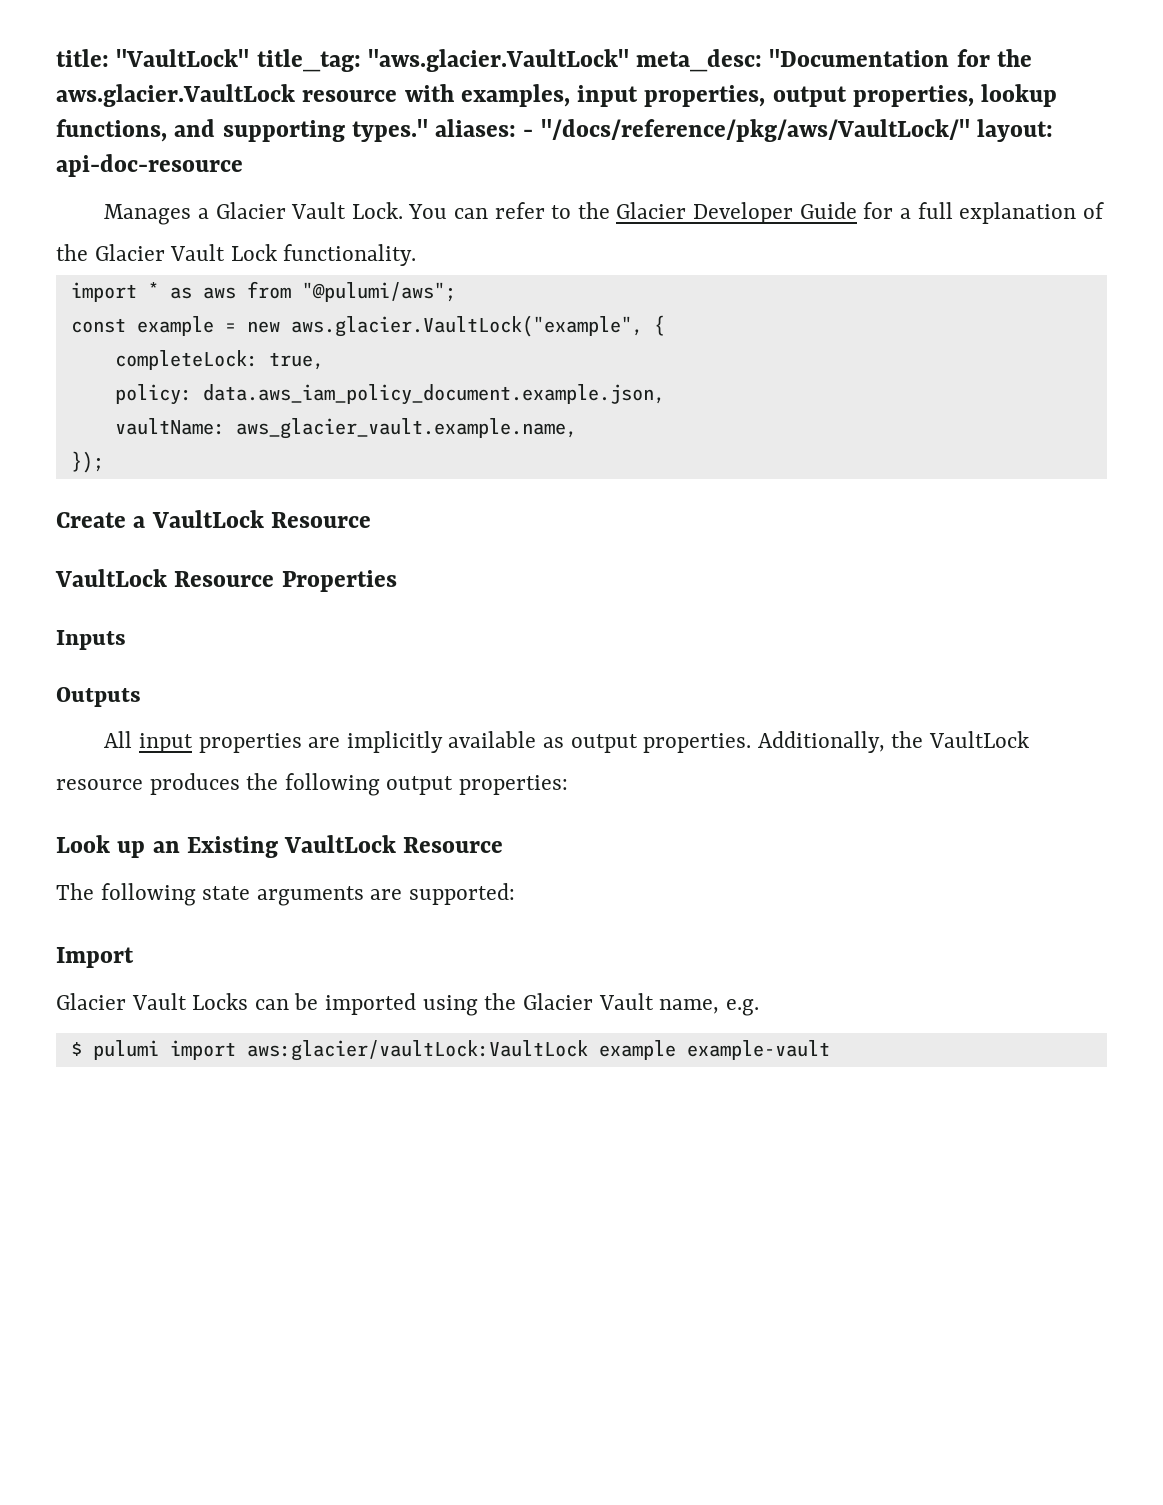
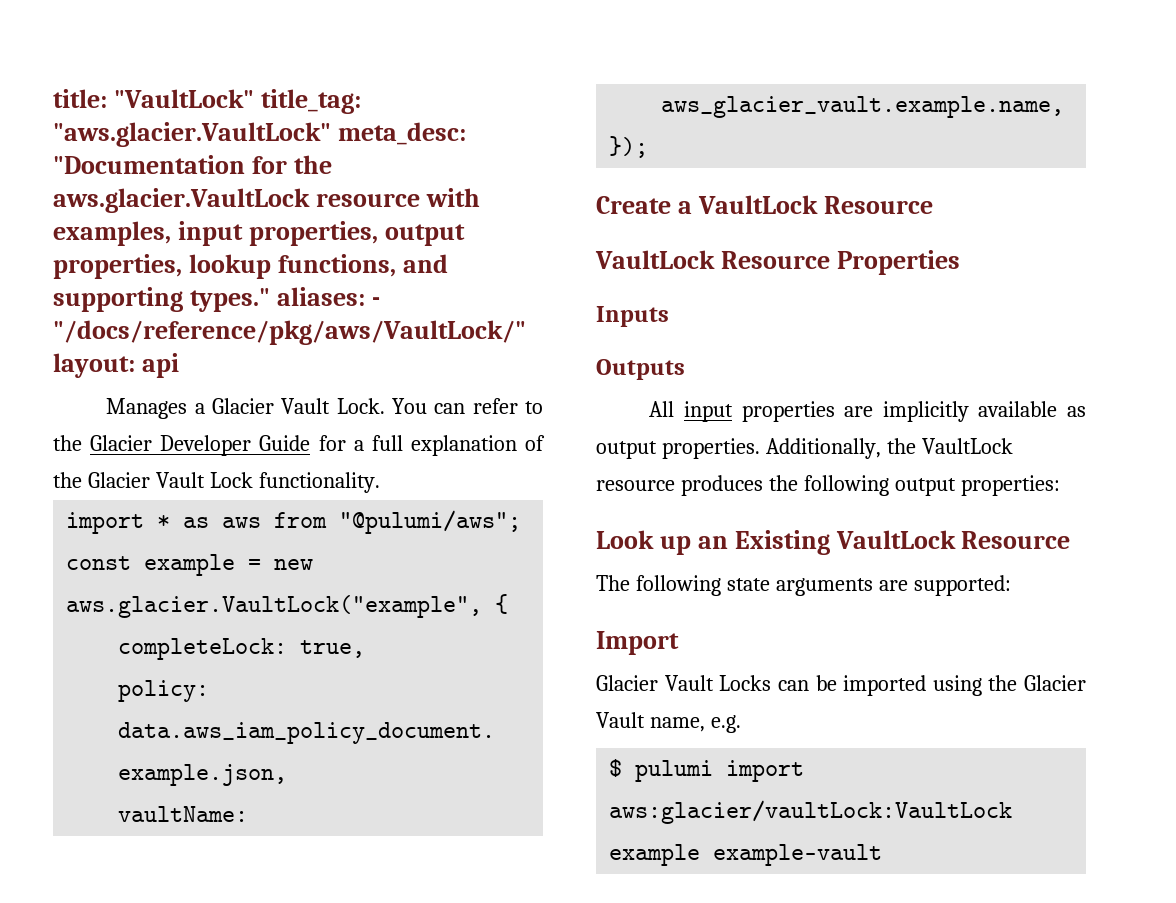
- title: "VaultLock" title_tag: "aws.glacier.VaultLock" meta_desc: "Documentation for the aws.glacier.VaultLock resource with examples, input properties, output properties, lookup functions, and supporting types." aliases: - "/docs/reference/pkg/aws/VaultLock/" layout: api-doc-resource
+ title: "VaultLock" title_tag: "aws.glacier.VaultLock" meta_desc: "Documentation for the aws.glacier.VaultLock resource with examples, input properties, output properties, lookup functions, and supporting types." aliases: - "/docs/reference/pkg/aws/VaultLock/" layout: api

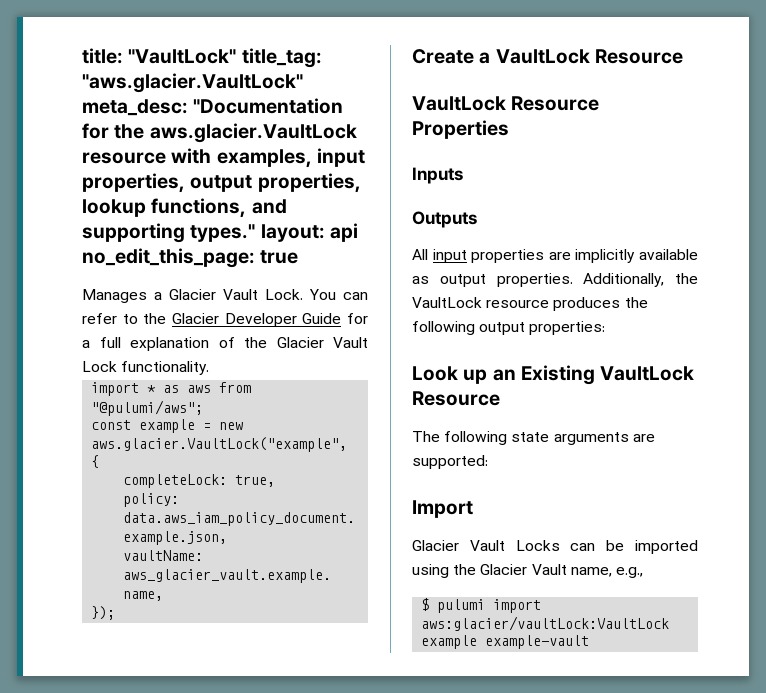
- title: "VaultLock" title_tag: "aws.glacier.VaultLock" meta_desc: "Documentation for the aws.glacier.VaultLock resource with examples, input properties, output properties, lookup functions, and supporting types." aliases: - "/docs/reference/pkg/aws/VaultLock/" layout: api
+ title: "VaultLock" title_tag: "aws.glacier.VaultLock" meta_desc: "Documentation for the aws.glacier.VaultLock resource with examples, input properties, output properties, lookup functions, and supporting types." layout: api no_edit_this_page: true
- Glacier Vault Locks can be imported using the Glacier Vault name, e.g.
+ Glacier Vault Locks can be imported using the Glacier Vault name, e.g.,

